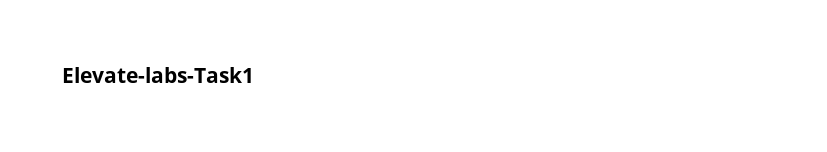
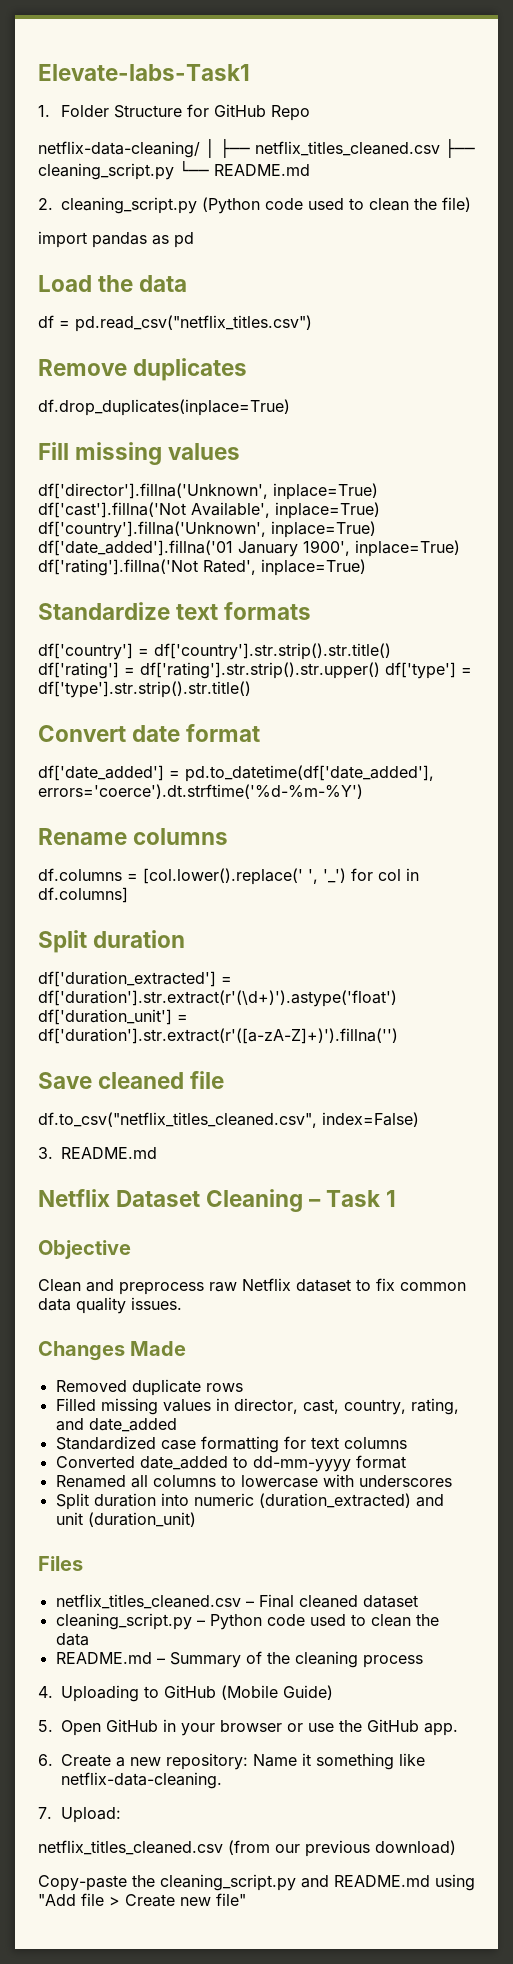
+ 1. Folder Structure for GitHub Repo
+ netflix-data-cleaning/ │ ├── netflix_titles_cleaned.csv ├── cleaning_script.py └── README.md
+ 2. cleaning_script.py (Python code used to clean the file)
+ import pandas as pd
+ Load the data
+ df = pd.read_csv("netflix_titles.csv")
+ Remove duplicates
+ df.drop_duplicates(inplace=True)
+ Fill missing values
+ df['director'].fillna('Unknown', inplace=True) df['cast'].fillna('Not Available', inplace=True) df['country'].fillna('Unknown', inplace=True) df['date_added'].fillna('01 January 1900', inplace=True) df['rating'].fillna('Not Rated', inplace=True)
+ Standardize text formats
+ df['country'] = df['country'].str.strip().str.title() df['rating'] = df['rating'].str.strip().str.upper() df['type'] = df['type'].str.strip().str.title()
+ Convert date format
+ df['date_added'] = pd.to_datetime(df['date_added'], errors='coerce').dt.strftime('%d-%m-%Y')
+ Rename columns
+ df.columns = [col.lower().replace(' ', '_') for col in df.columns]
+ Split duration
+ df['duration_extracted'] = df['duration'].str.extract(r'(\d+)').astype('float') df['duration_unit'] = df['duration'].str.extract(r'([a-zA-Z]+)').fillna('')
+ Save cleaned file
+ df.to_csv("netflix_titles_cleaned.csv", index=False)
+ 3. README.md
+ Netflix Dataset Cleaning – Task 1
+ Objective
+ Clean and preprocess raw Netflix dataset to fix common data quality issues.
+ Changes Made
+ Removed duplicate rows
+ Filled missing values in director, cast, country, rating, and date_added
+ Standardized case formatting for text columns
+ Converted date_added to dd-mm-yyyy format
+ Renamed all columns to lowercase with underscores
+ Split duration into numeric (duration_extracted) and unit (duration_unit)
+ Files
+ netflix_titles_cleaned.csv – Final cleaned dataset
+ cleaning_script.py – Python code used to clean the data
+ README.md – Summary of the cleaning process
+ 4. Uploading to GitHub (Mobile Guide)
+ 5. Open GitHub in your browser or use the GitHub app.
+ 6. Create a new repository: Name it something like netflix-data-cleaning.
+ 7. Upload:
+ netflix_titles_cleaned.csv (from our previous download)
+ Copy-paste the cleaning_script.py and README.md using "Add file > Create new file"

